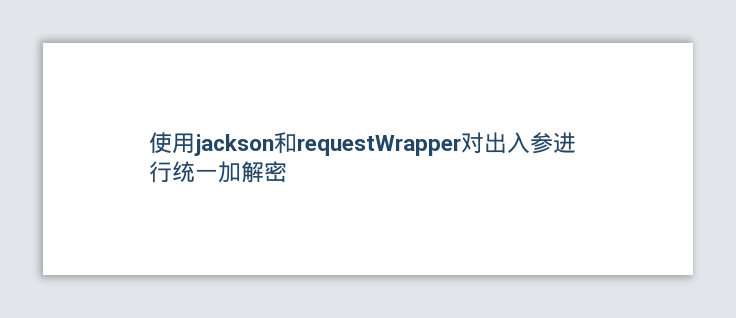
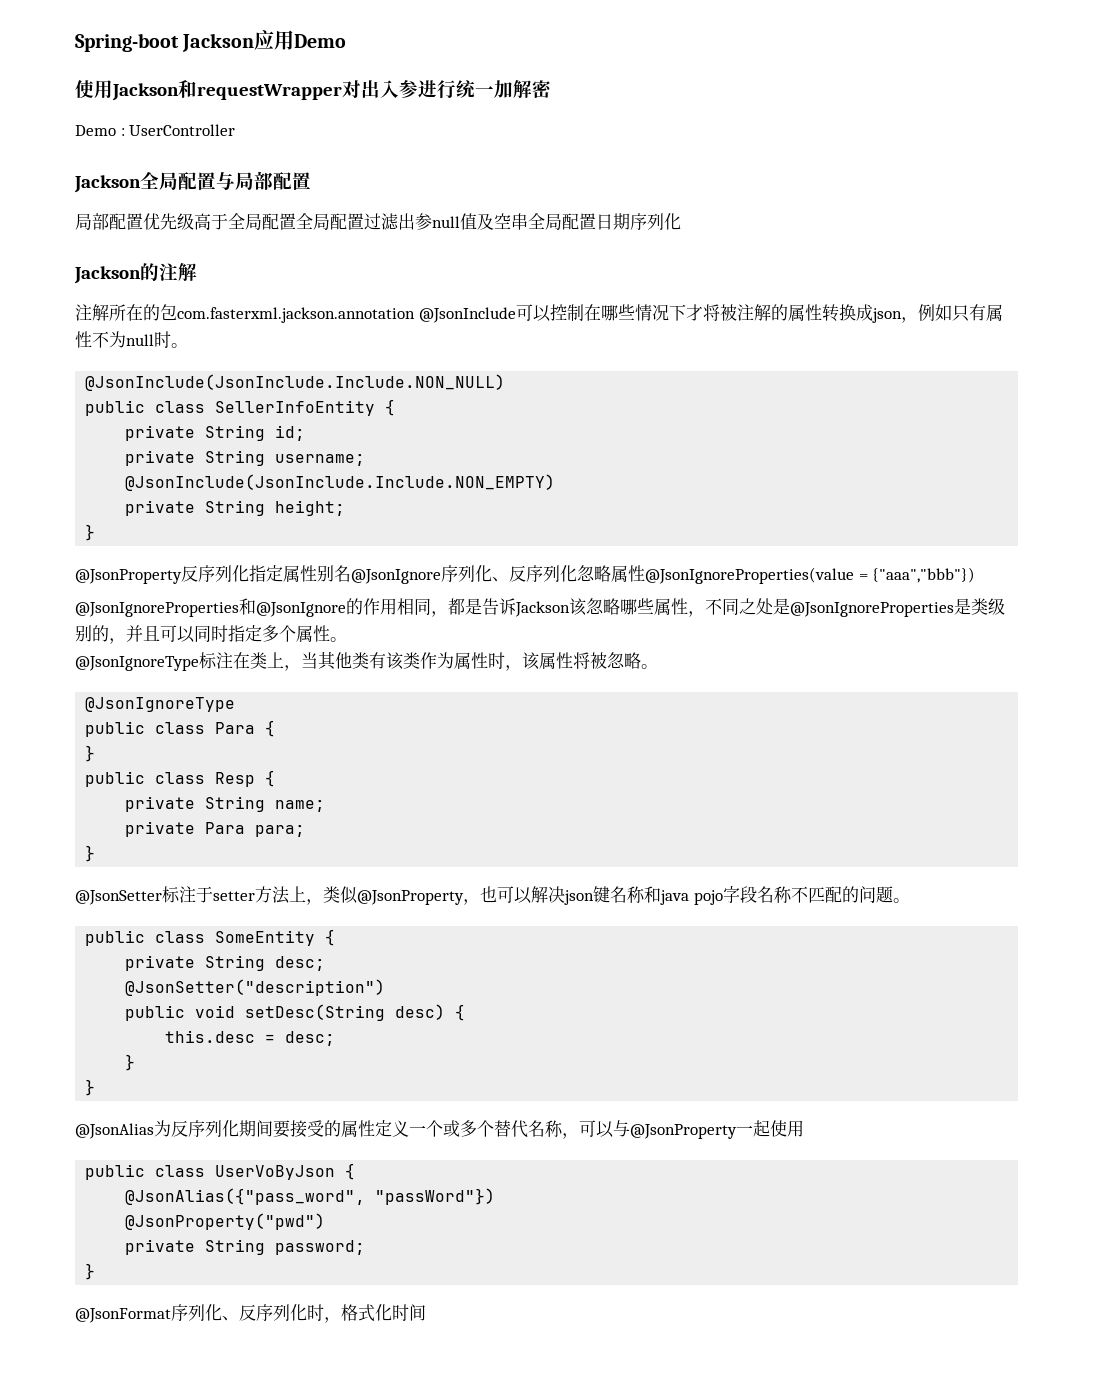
- 使用jackson和requestWrapper对出入参进行统一加解密
+ Spring-boot Jackson应用Demo
+ 使用Jackson和requestWrapper对出入参进行统一加解密
+ Demo : UserController
+ Jackson全局配置与局部配置
+ 局部配置优先级高于全局配置全局配置过滤出参null值及空串全局配置日期序列化
+ Jackson的注解
+ 注解所在的包com.fasterxml.jackson.annotation @JsonInclude可以控制在哪些情况下才将被注解的属性转换成json，例如只有属性不为null时。
+ @JsonInclude(JsonInclude.Include.NON_NULL)
+ public class SellerInfoEntity {
+ private String id;
+ private String username;
+ @JsonInclude(JsonInclude.Include.NON_EMPTY)
+ private String height;
+ }
+ @JsonProperty反序列化指定属性别名@JsonIgnore序列化、反序列化忽略属性@JsonIgnoreProperties(value = {"aaa","bbb"})
+ @JsonIgnoreProperties和@JsonIgnore的作用相同，都是告诉Jackson该忽略哪些属性，不同之处是@JsonIgnoreProperties是类级别的，并且可以同时指定多个属性。
+ @JsonIgnoreType标注在类上，当其他类有该类作为属性时，该属性将被忽略。
+ @JsonIgnoreType
+ public class Para {
+ }
+ public class Resp {
+ private String name;
+ private Para para;
+ }
+ @JsonSetter标注于setter方法上，类似@JsonProperty，也可以解决json键名称和java pojo字段名称不匹配的问题。
+ public class SomeEntity {
+ private String desc;
+ @JsonSetter("description")
+ public void setDesc(String desc) {
+ this.desc = desc;
+ }
+ }
+ @JsonAlias为反序列化期间要接受的属性定义一个或多个替代名称，可以与@JsonProperty一起使用
+ public class UserVoByJson {
+ @JsonAlias({"pass_word", "passWord"})
+ @JsonProperty("pwd")
+ private String password;
+ }
+ @JsonFormat序列化、反序列化时，格式化时间

